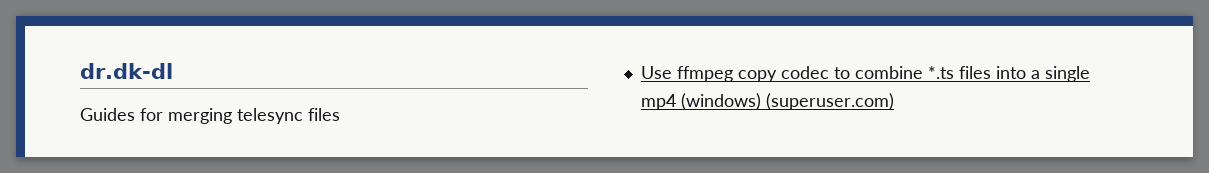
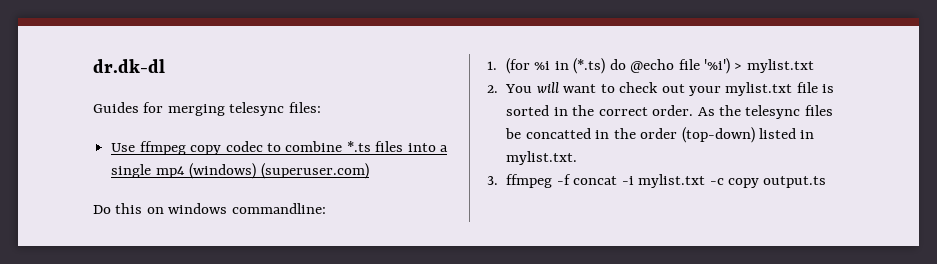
- Guides for merging telesync files
+ Guides for merging telesync files:
+ Do this on windows commandline:
+ 1. (for %i in (*.ts) do @echo file '%i') > mylist.txt
+ 2. You will want to check out your mylist.txt file is sorted in the correct order. As the telesync files be concatted in the order (top-down) listed in mylist.txt.
+ 3. ffmpeg -f concat -i mylist.txt -c copy output.ts

